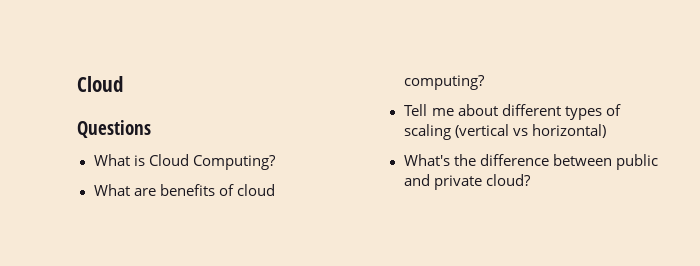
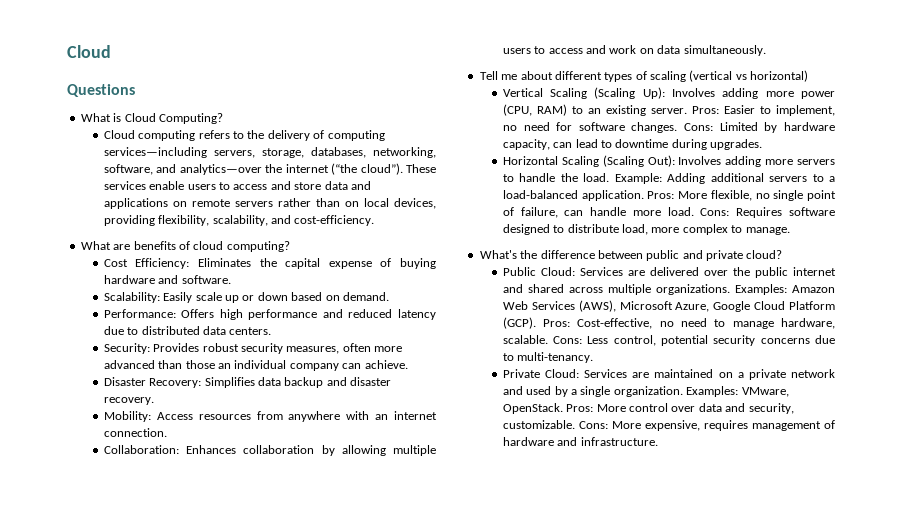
+ Cloud computing refers to the delivery of computing services—including servers, storage, databases, networking, software, and analytics—over the internet (“the cloud”). These services enable users to access and store data and applications on remote servers rather than on local devices, providing flexibility, scalability, and cost-efficiency.
+ Cost Efficiency: Eliminates the capital expense of buying hardware and software.
+ Scalability: Easily scale up or down based on demand.
+ Performance: Offers high performance and reduced latency due to distributed data centers.
+ Security: Provides robust security measures, often more advanced than those an individual company can achieve.
+ Disaster Recovery: Simplifies data backup and disaster recovery.
+ Mobility: Access resources from anywhere with an internet connection.
+ Collaboration: Enhances collaboration by allowing multiple users to access and work on data simultaneously.
+ Vertical Scaling (Scaling Up): Involves adding more power (CPU, RAM) to an existing server. Pros: Easier to implement, no need for software changes. Cons: Limited by hardware capacity, can lead to downtime during upgrades.
+ Horizontal Scaling (Scaling Out): Involves adding more servers to handle the load. Example: Adding additional servers to a load-balanced application. Pros: More flexible, no single point of failure, can handle more load. Cons: Requires software designed to distribute load, more complex to manage.
+ Public Cloud: Services are delivered over the public internet and shared across multiple organizations. Examples: Amazon Web Services (AWS), Microsoft Azure, Google Cloud Platform (GCP). Pros: Cost-effective, no need to manage hardware, scalable. Cons: Less control, potential security concerns due to multi-tenancy.
+ Private Cloud: Services are maintained on a private network and used by a single organization. Examples: VMware, OpenStack. Pros: More control over data and security, customizable. Cons: More expensive, requires management of hardware and infrastructure.

